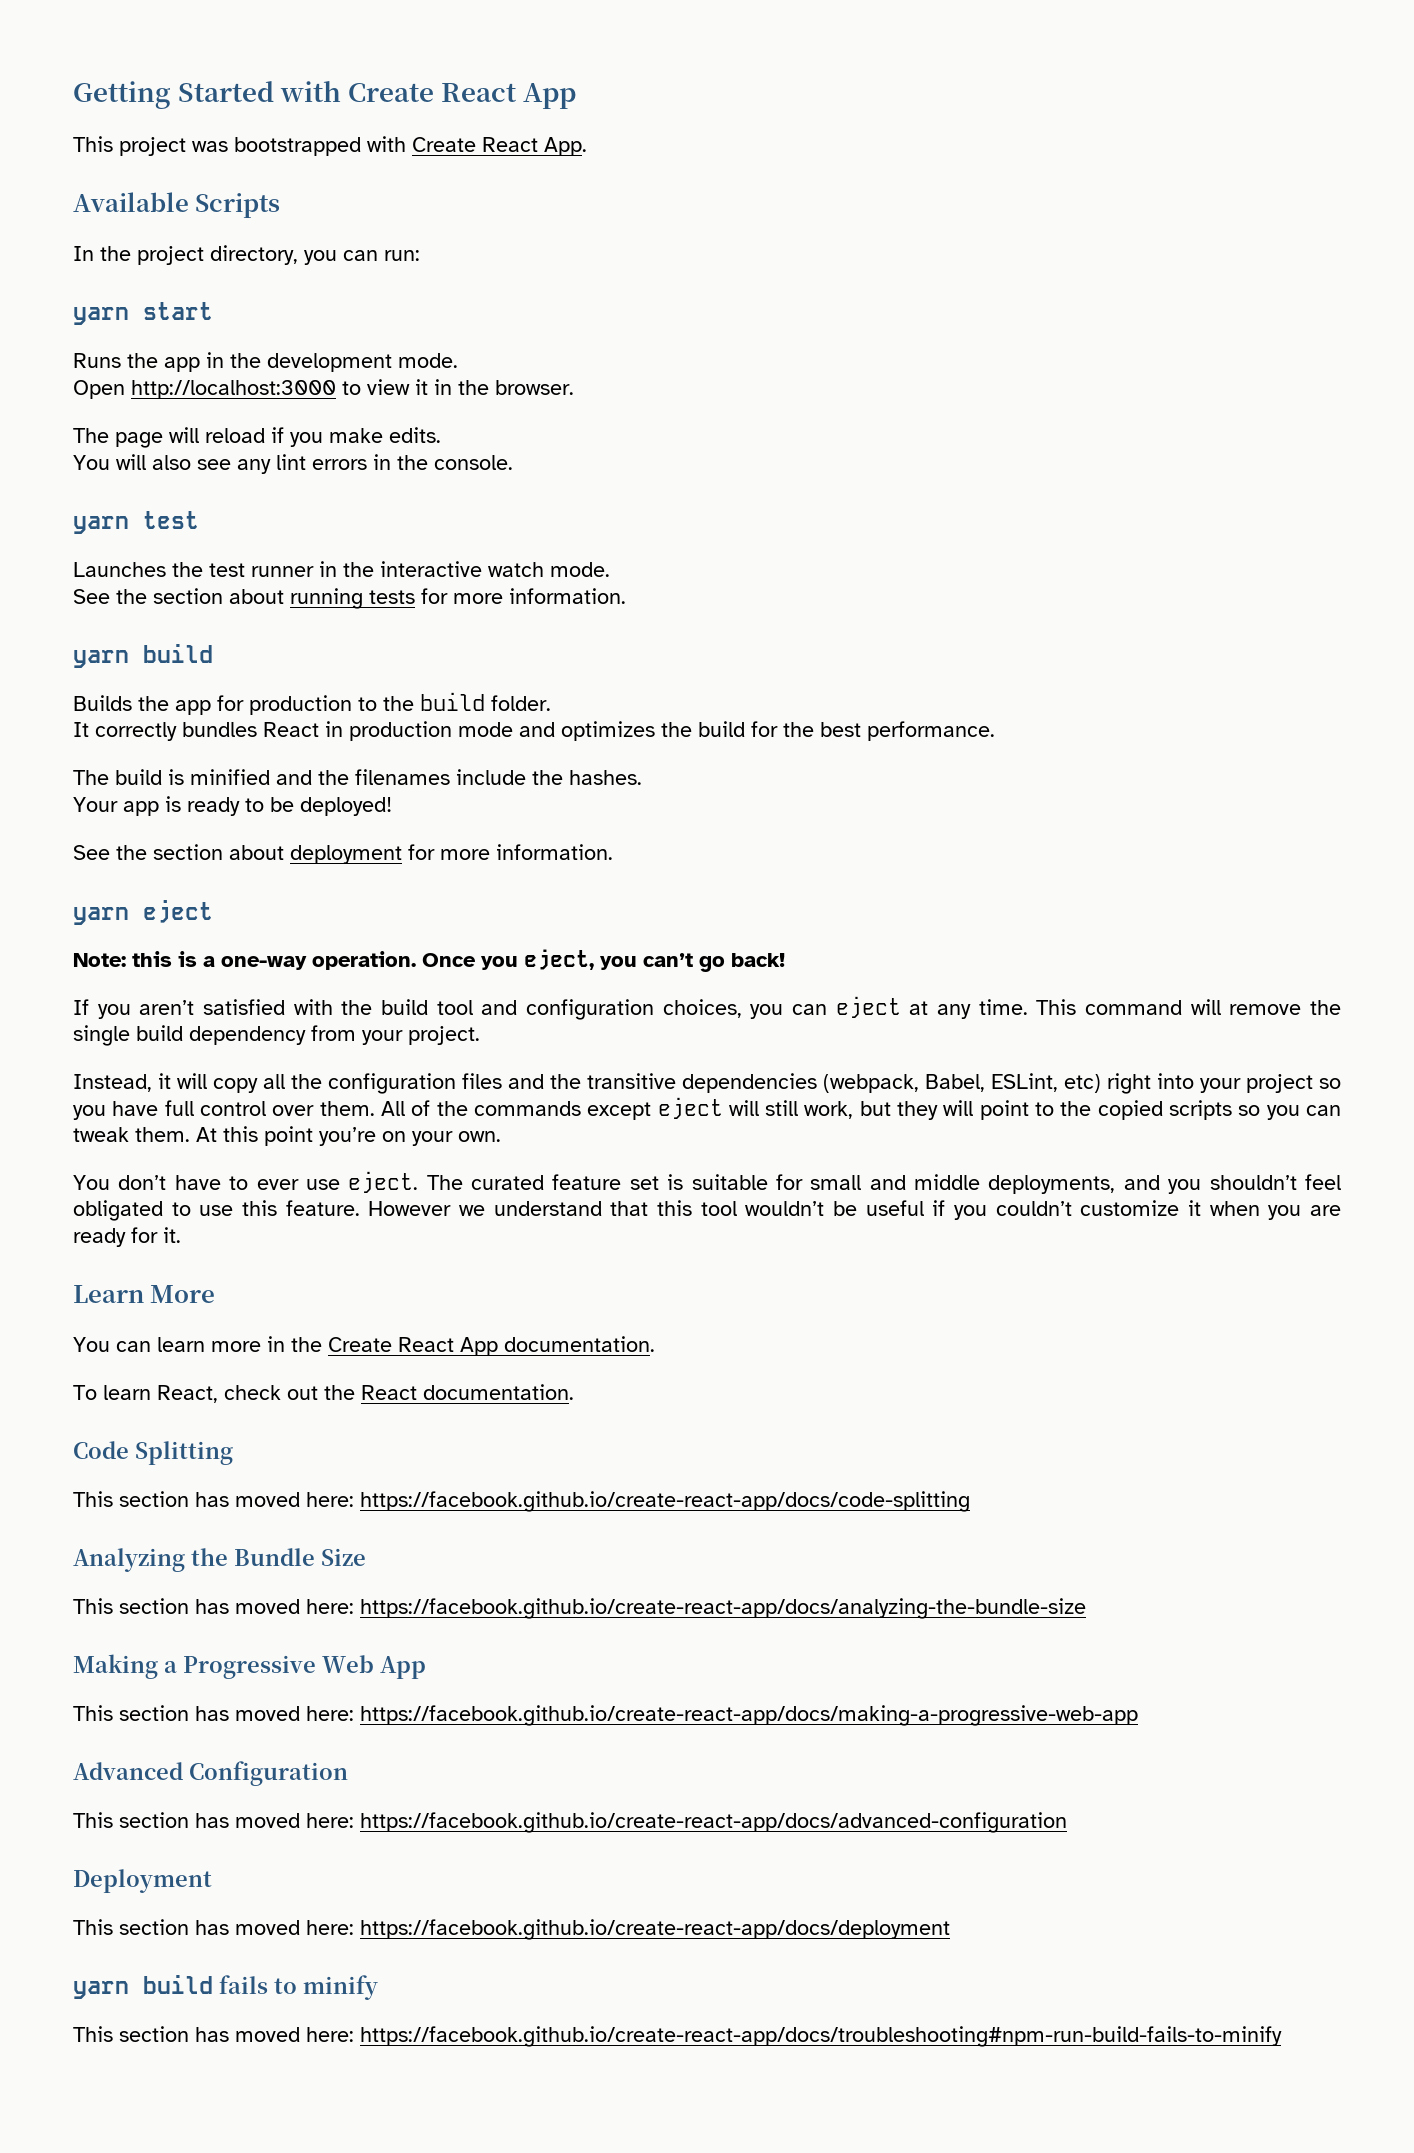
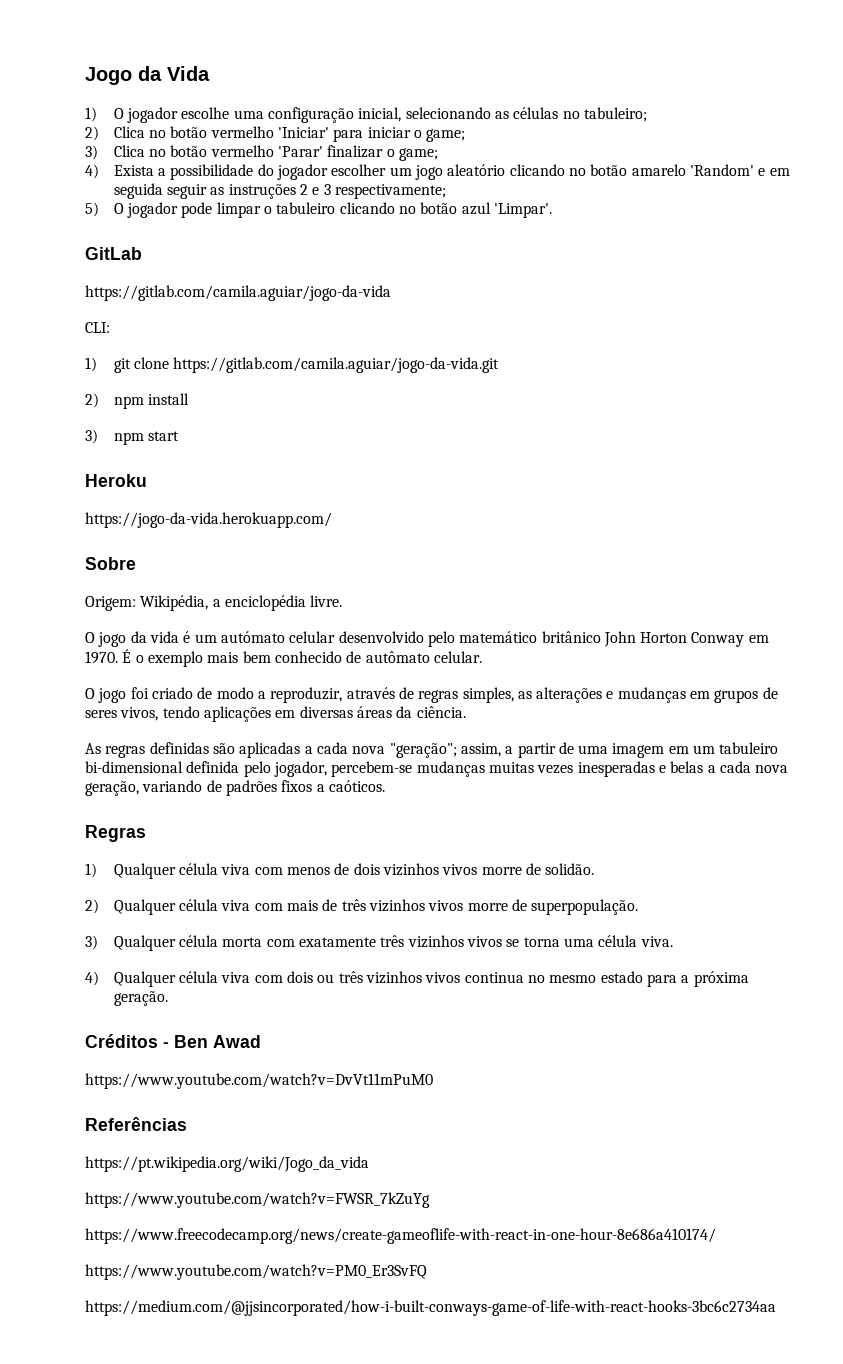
- Getting Started with Create React App
- This project was bootstrapped with Create React App.
- Available Scripts
- In the project directory, you can run:
- yarn start
- Runs the app in the development mode.
- Open http://localhost:3000 to view it in the browser.
- The page will reload if you make edits.
- You will also see any lint errors in the console.
- yarn test
- Launches the test runner in the interactive watch mode.
- See the section about running tests for more information.
- yarn build
- Builds the app for production to the build folder.
- It correctly bundles React in production mode and optimizes the build for the best performance.
- The build is minified and the filenames include the hashes.
- Your app is ready to be deployed!
- See the section about deployment for more information.
- yarn eject
- Note: this is a one-way operation. Once you eject, you can’t go back!
- If you aren’t satisfied with the build tool and configuration choices, you can eject at any time. This command will remove the single build dependency from your project.
- Instead, it will copy all the configuration files and the transitive dependencies (webpack, Babel, ESLint, etc) right into your project so you have full control over them. All of the commands except eject will still work, but they will point to the copied scripts so you can tweak them. At this point you’re on your own.
- You don’t have to ever use eject. The curated feature set is suitable for small and middle deployments, and you shouldn’t feel obligated to use this feature. However we understand that this tool wouldn’t be useful if you couldn’t customize it when you are ready for it.
- Learn More
- You can learn more in the Create React App documentation.
- To learn React, check out the React documentation.
- Code Splitting
- This section has moved here: https://facebook.github.io/create-react-app/docs/code-splitting
- Analyzing the Bundle Size
- This section has moved here: https://facebook.github.io/create-react-app/docs/analyzing-the-bundle-size
- Making a Progressive Web App
- This section has moved here: https://facebook.github.io/create-react-app/docs/making-a-progressive-web-app
- Advanced Configuration
- This section has moved here: https://facebook.github.io/create-react-app/docs/advanced-configuration
- Deployment
- This section has moved here: https://facebook.github.io/create-react-app/docs/deployment
- yarn build fails to minify
- This section has moved here: https://facebook.github.io/create-react-app/docs/troubleshooting#npm-run-build-fails-to-minify
+ Jogo da Vida
+ 1) O jogador escolhe uma configuração inicial, selecionando as células no tabuleiro;
+ 2) Clica no botão vermelho 'Iniciar' para iniciar o game;
+ 3) Clica no botão vermelho 'Parar' finalizar o game;
+ 4) Exista a possibilidade do jogador escolher um jogo aleatório clicando no botão amarelo 'Random' e em seguida seguir as instruções 2 e 3 respectivamente;
+ 5) O jogador pode limpar o tabuleiro clicando no botão azul 'Limpar'.
+ GitLab
+ https://gitlab.com/camila.aguiar/jogo-da-vida
+ CLI:
+ 1) git clone https://gitlab.com/camila.aguiar/jogo-da-vida.git
+ 2) npm install
+ 3) npm start
+ Heroku
+ https://jogo-da-vida.herokuapp.com/
+ Sobre
+ Origem: Wikipédia, a enciclopédia livre.
+ O jogo da vida é um autómato celular desenvolvido pelo matemático britânico John Horton Conway em 1970. É o exemplo mais bem conhecido de autômato celular.
+ O jogo foi criado de modo a reproduzir, através de regras simples, as alterações e mudanças em grupos de seres vivos, tendo aplicações em diversas áreas da ciência.
+ As regras definidas são aplicadas a cada nova "geração"; assim, a partir de uma imagem em um tabuleiro bi-dimensional definida pelo jogador, percebem-se mudanças muitas vezes inesperadas e belas a cada nova geração, variando de padrões fixos a caóticos.
+ Regras
+ 1) Qualquer célula viva com menos de dois vizinhos vivos morre de solidão.
+ 2) Qualquer célula viva com mais de três vizinhos vivos morre de superpopulação.
+ 3) Qualquer célula morta com exatamente três vizinhos vivos se torna uma célula viva.
+ 4) Qualquer célula viva com dois ou três vizinhos vivos continua no mesmo estado para a próxima geração.
+ Créditos - Ben Awad
+ https://www.youtube.com/watch?v=DvVt11mPuM0
+ Referências
+ https://pt.wikipedia.org/wiki/Jogo_da_vida
+ https://www.youtube.com/watch?v=FWSR_7kZuYg
+ https://www.freecodecamp.org/news/create-gameoflife-with-react-in-one-hour-8e686a410174/
+ https://www.youtube.com/watch?v=PM0_Er3SvFQ
+ https://medium.com/@jjsincorporated/how-i-built-conways-game-of-life-with-react-hooks-3bc6c2734aa

